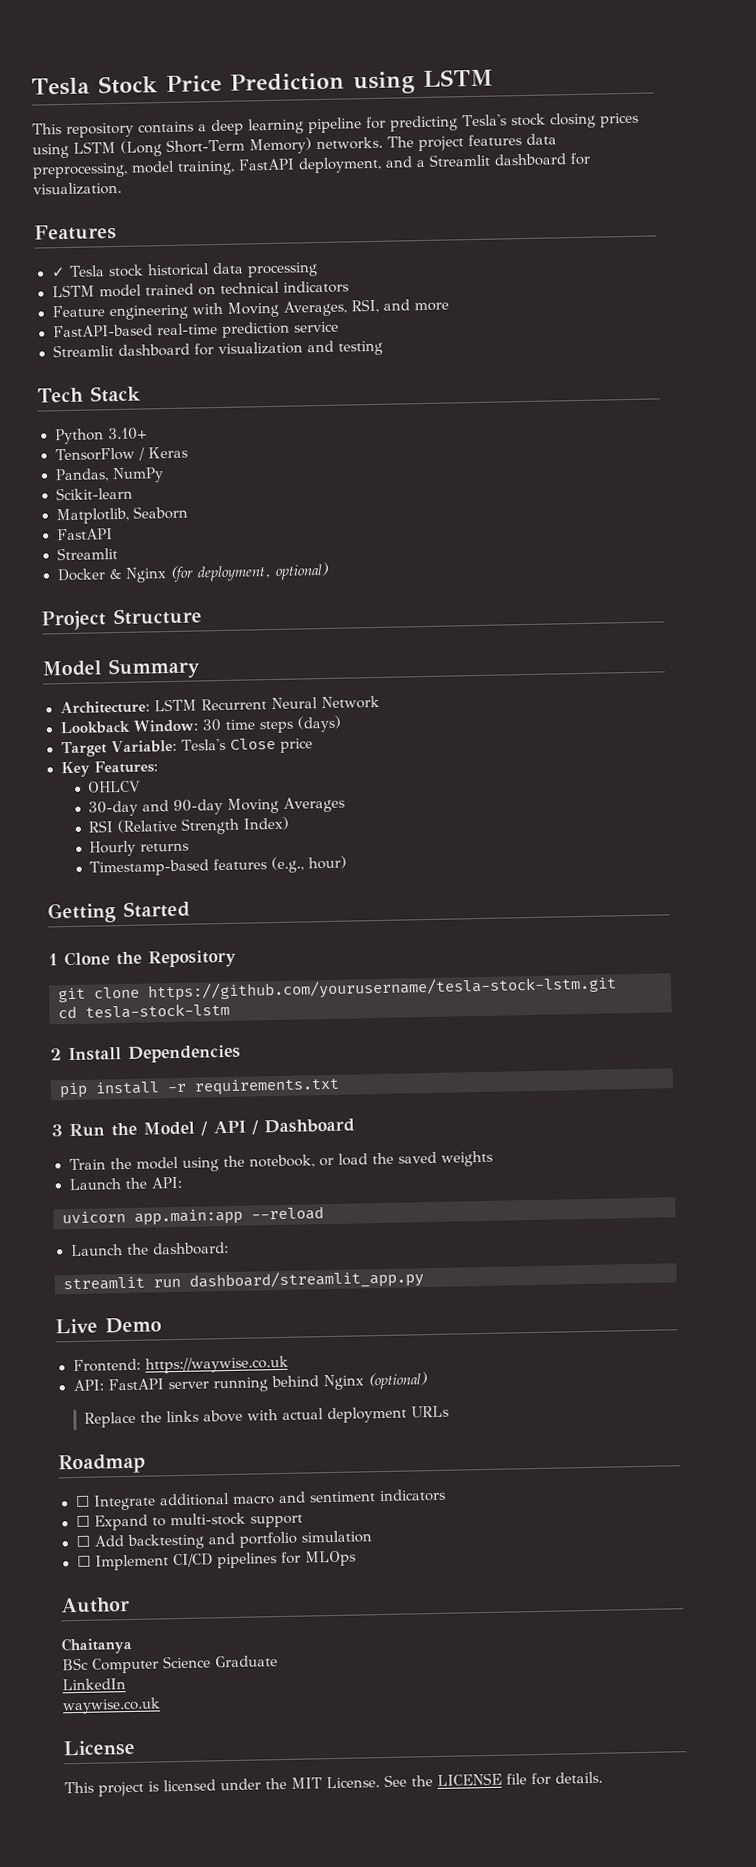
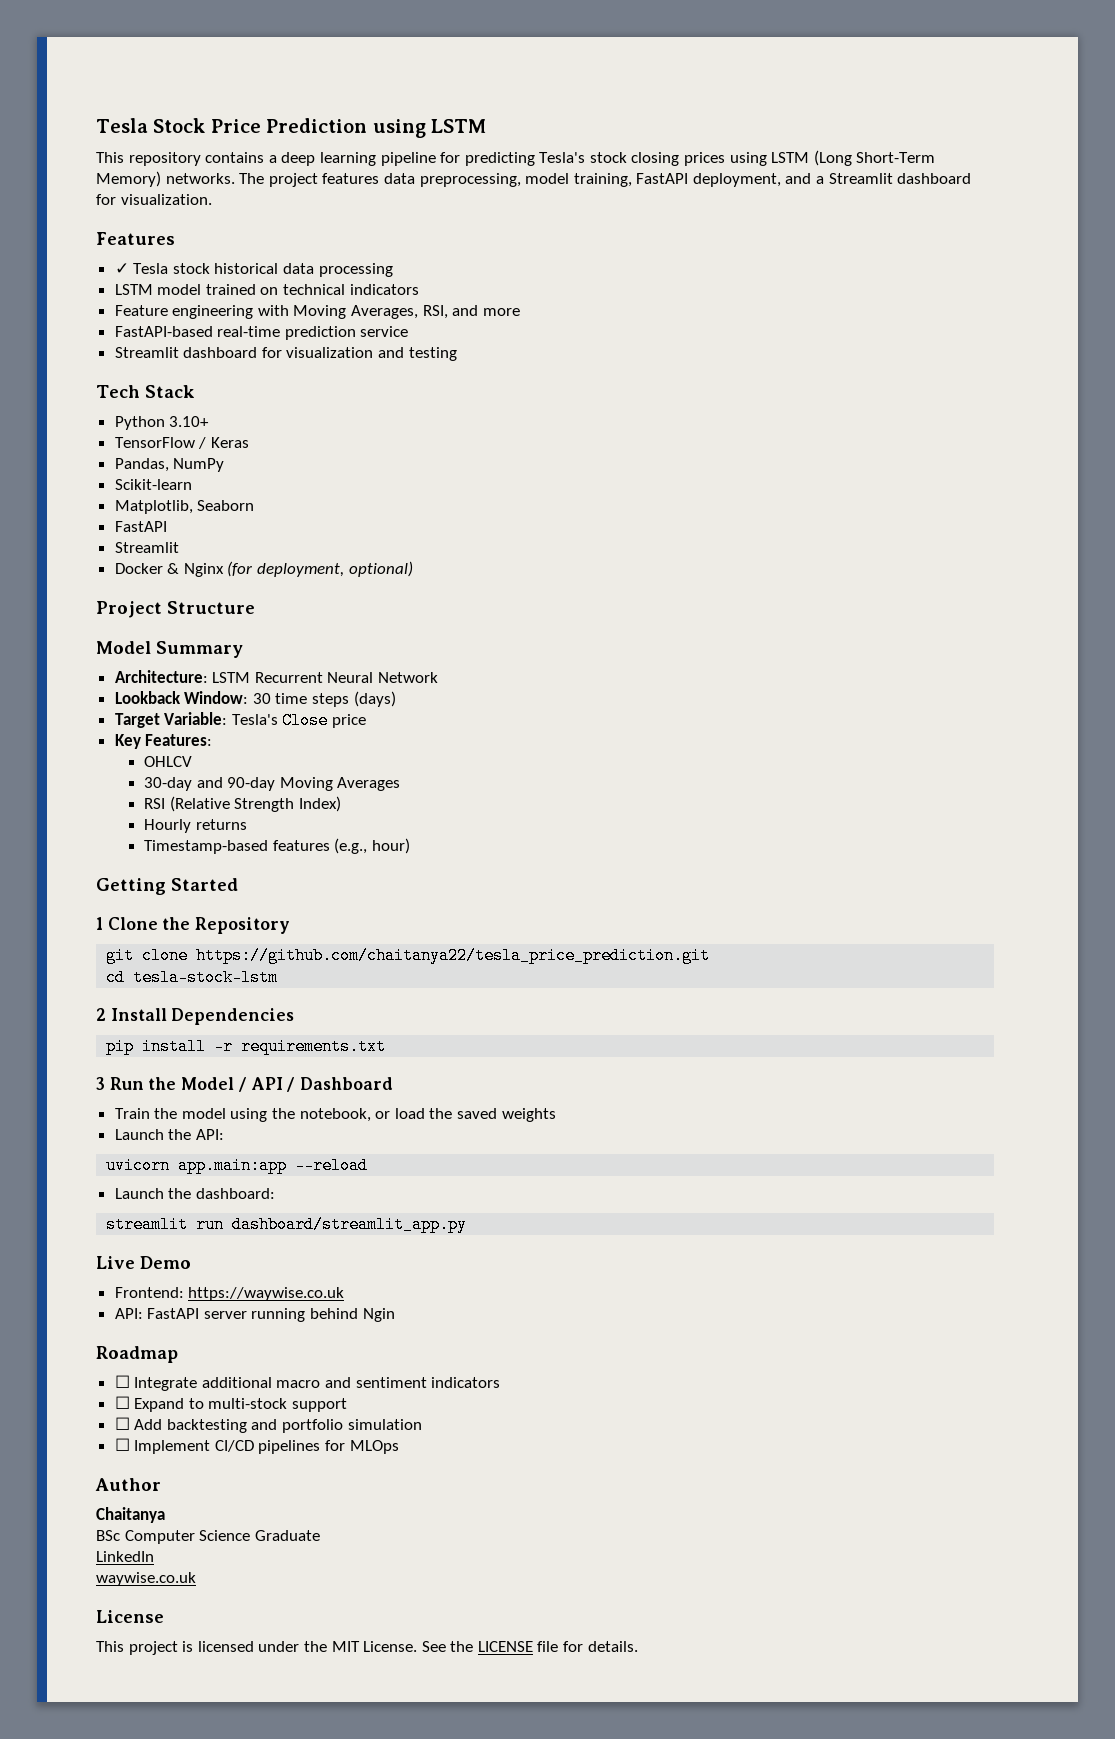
- git clone https://github.com/yourusername/tesla-stock-lstm.git
+ git clone https://github.com/chaitanya22/tesla_price_prediction.git
- API: FastAPI server running behind Nginx (optional)
- Replace the links above with actual deployment URLs
+ API: FastAPI server running behind Ngin

